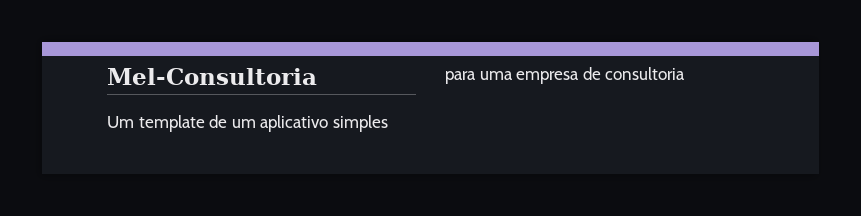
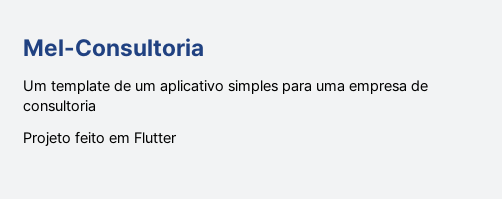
+ Projeto feito em Flutter

